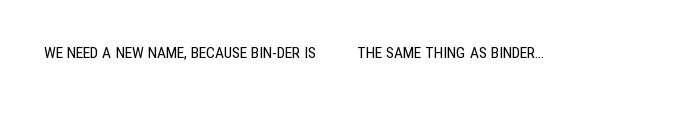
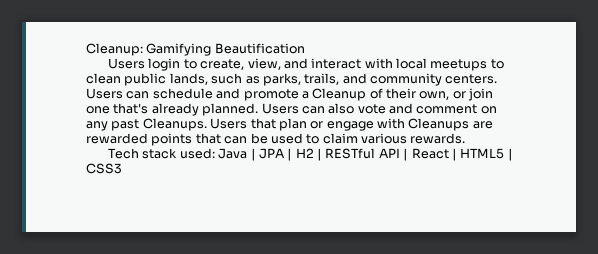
- WE NEED A NEW NAME, BECAUSE BIN-DER IS THE SAME THING AS BINDER...
+ Cleanup: Gamifying Beautification
+ Users login to create, view, and interact with local meetups to clean public lands, such as parks, trails, and community centers. Users can schedule and promote a Cleanup of their own, or join one that's already planned. Users can also vote and comment on any past Cleanups. Users that plan or engage with Cleanups are rewarded points that can be used to claim various rewards.
+ Tech stack used: Java | JPA | H2 | RESTful API | React | HTML5 | CSS3

